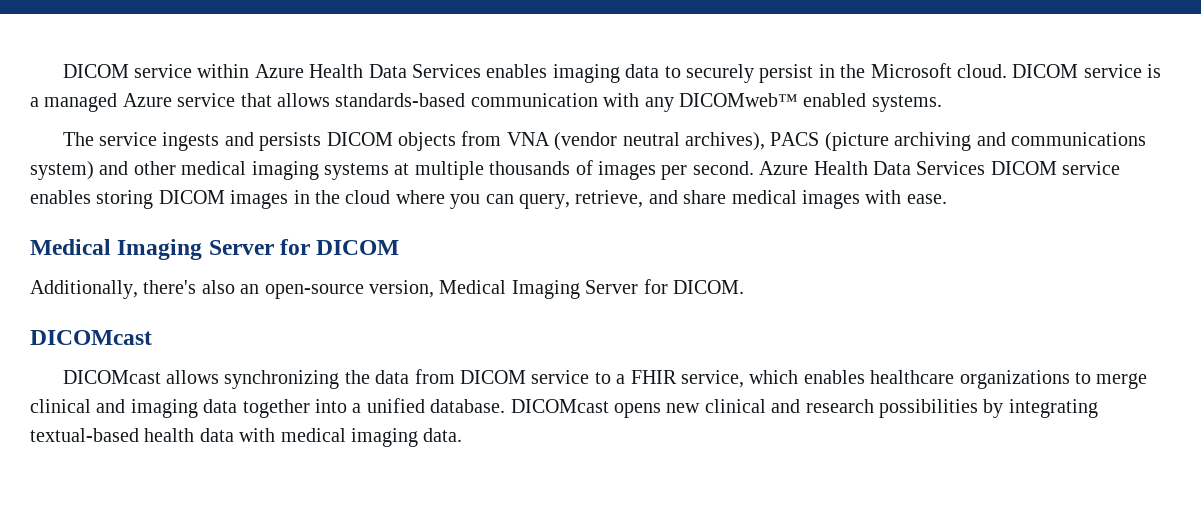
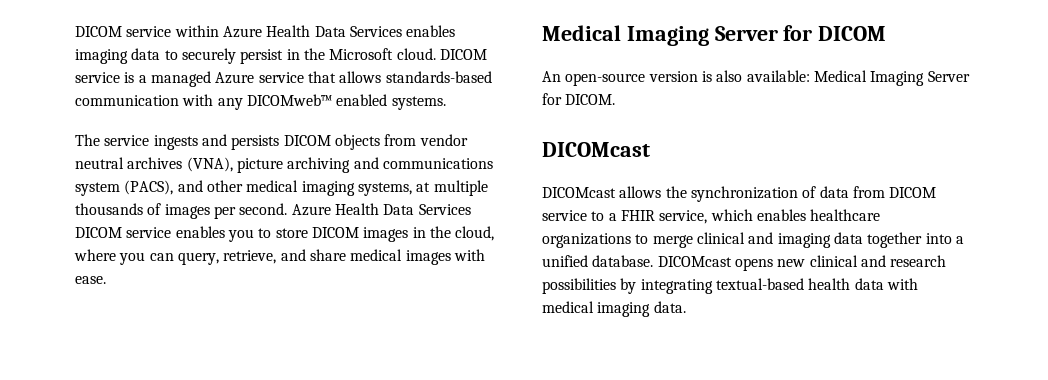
- The service ingests and persists DICOM objects from VNA (vendor neutral archives), PACS (picture archiving and communications system) and other medical imaging systems at multiple thousands of images per second.
+ The service ingests and persists DICOM objects from vendor neutral archives (VNA), picture archiving and communications system (PACS), and other medical imaging systems, at multiple thousands of images per second.
- Azure Health Data Services DICOM service enables storing DICOM images in the cloud where you can query, retrieve, and share medical images with ease.
+ Azure Health Data Services DICOM service enables you to store DICOM images in the cloud, where you can query, retrieve, and share medical images with ease.
- Additionally, there's also an open-source version, Medical Imaging Server for DICOM.
+ An open-source version is also available: Medical Imaging Server for DICOM.
- DICOMcast allows synchronizing the data from DICOM service to a FHIR service, which enables healthcare organizations to merge clinical and imaging data together into a unified database.
+ DICOMcast allows the synchronization of data from DICOM service to a FHIR service, which enables healthcare organizations to merge clinical and imaging data together into a unified database.

